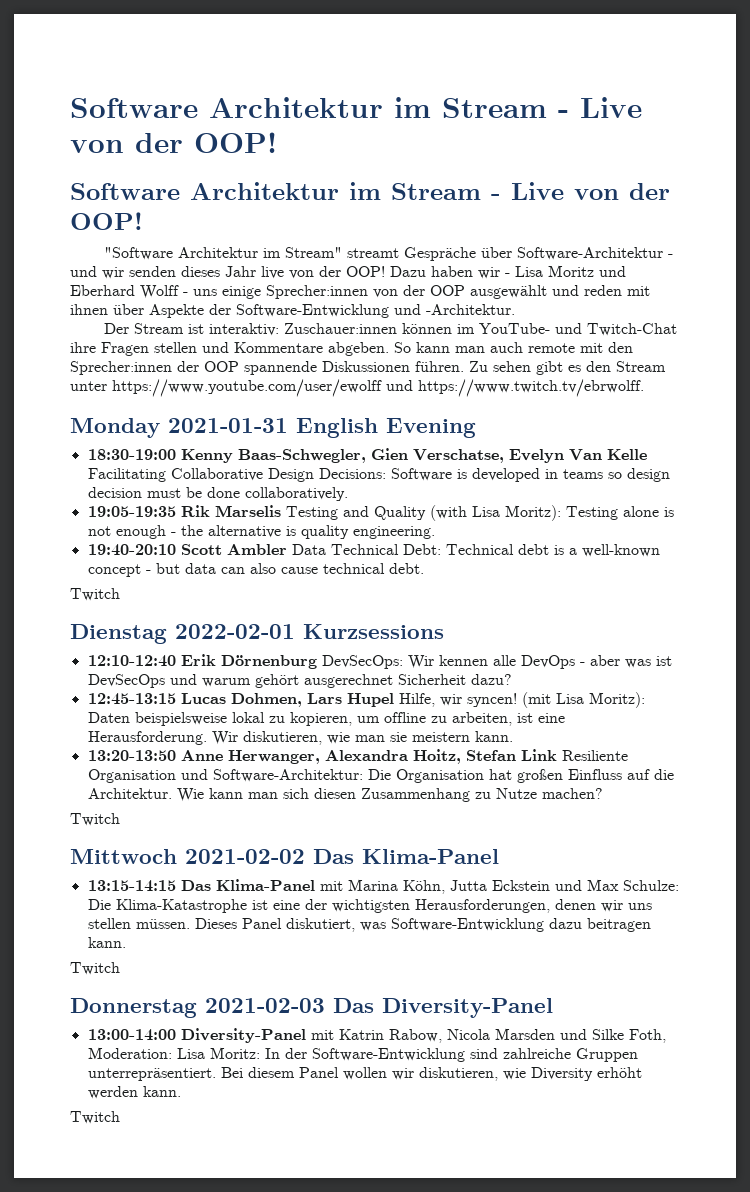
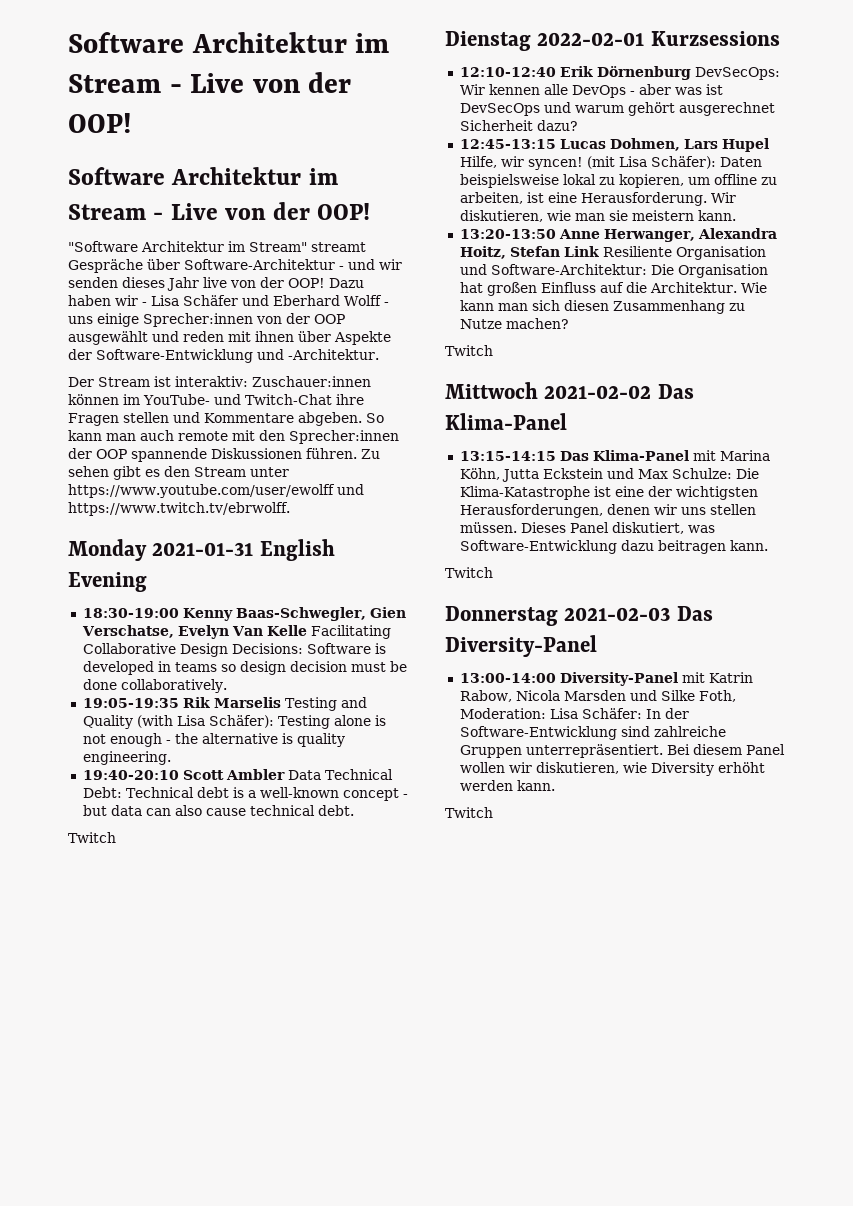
- Dazu haben wir - Lisa Moritz und Eberhard Wolff - uns einige Sprecher:innen von der OOP ausgewählt und reden mit ihnen über Aspekte der Software-Entwicklung und -Architektur.
+ Dazu haben wir - Lisa Schäfer und Eberhard Wolff - uns einige Sprecher:innen von der OOP ausgewählt und reden mit ihnen über Aspekte der Software-Entwicklung und -Architektur.
- 19:05-19:35 Rik Marselis Testing and Quality (with Lisa Moritz): Testing alone is not enough - the alternative is quality engineering.
+ 19:05-19:35 Rik Marselis Testing and Quality (with Lisa Schäfer): Testing alone is not enough - the alternative is quality engineering.
- (mit Lisa Moritz): Daten beispielsweise lokal zu kopieren, um offline zu arbeiten, ist eine Herausforderung.
+ (mit Lisa Schäfer): Daten beispielsweise lokal zu kopieren, um offline zu arbeiten, ist eine Herausforderung.
- 13:00-14:00 Diversity-Panel mit Katrin Rabow, Nicola Marsden und Silke Foth, Moderation: Lisa Moritz: In der Software-Entwicklung sind zahlreiche Gruppen unterrepräsentiert.
+ 13:00-14:00 Diversity-Panel mit Katrin Rabow, Nicola Marsden und Silke Foth, Moderation: Lisa Schäfer: In der Software-Entwicklung sind zahlreiche Gruppen unterrepräsentiert.

